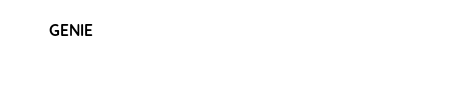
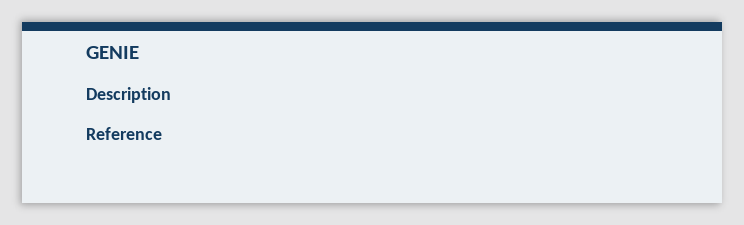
+ Description
+ Reference

